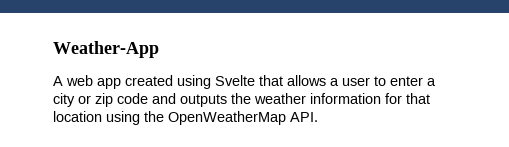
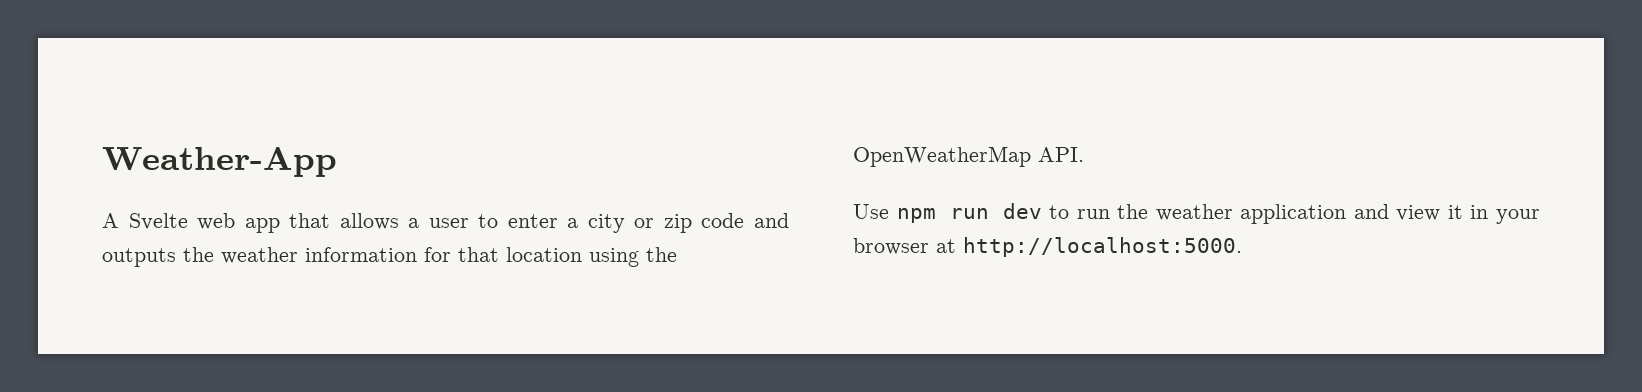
- A web app created using Svelte that allows a user to enter a city or zip code and outputs the weather information for that location using the OpenWeatherMap API.
+ A Svelte web app that allows a user to enter a city or zip code and outputs the weather information for that location using the OpenWeatherMap API.
+ Use npm run dev to run the weather application and view it in your browser at http://localhost:5000.

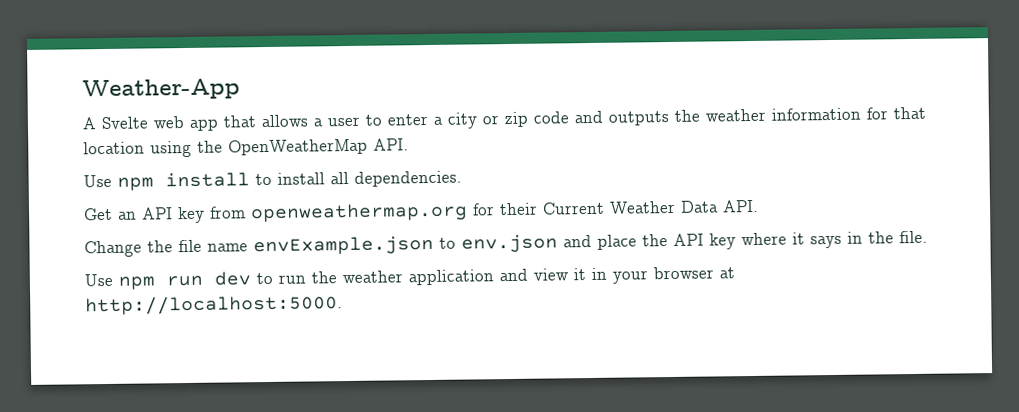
+ Use npm install to install all dependencies.
+ Get an API key from openweathermap.org for their Current Weather Data API.
+ Change the file name envExample.json to env.json and place the API key where it says in the file.

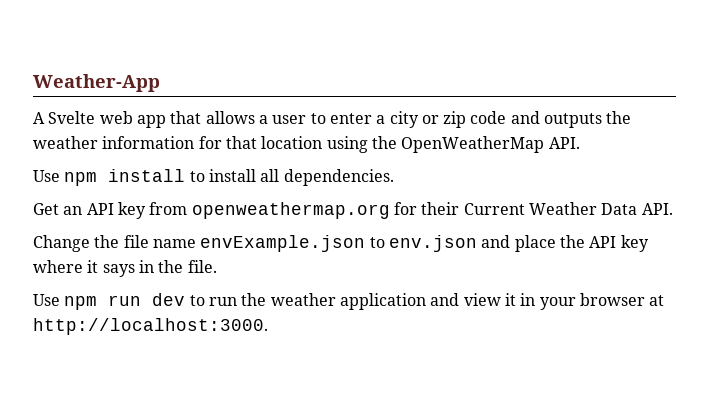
- Use npm run dev to run the weather application and view it in your browser at http://localhost:5000.
+ Use npm run dev to run the weather application and view it in your browser at http://localhost:3000.

